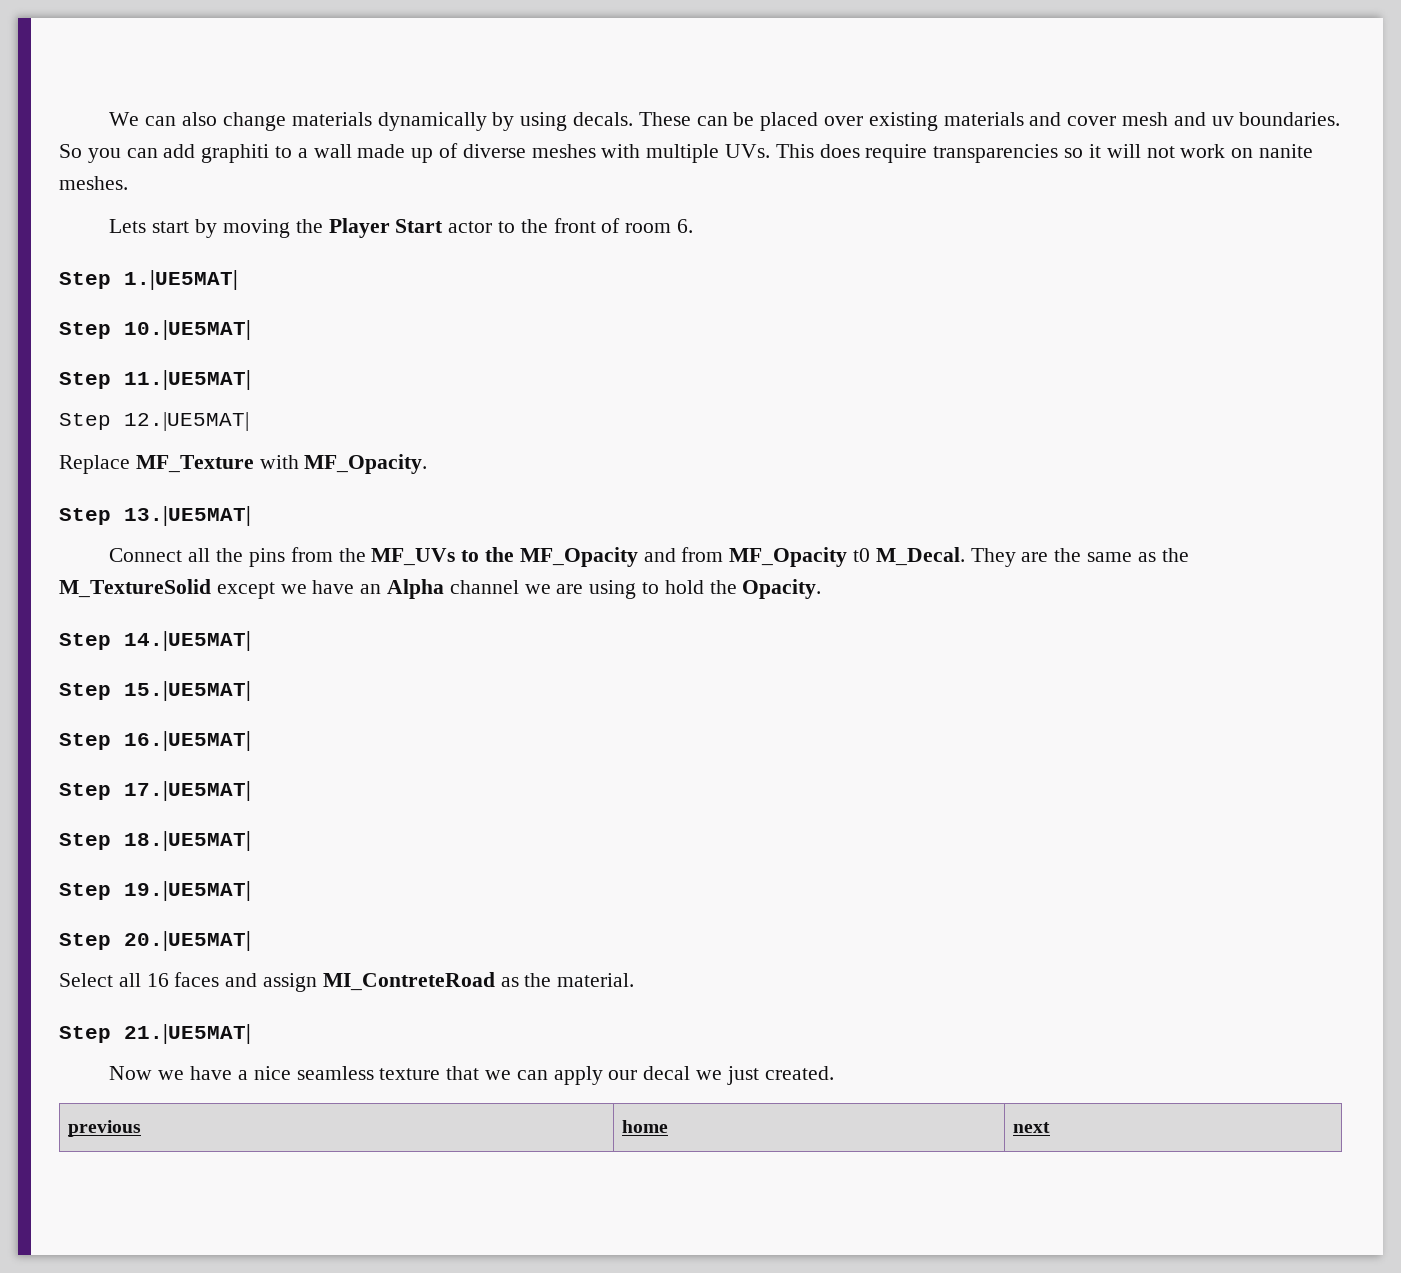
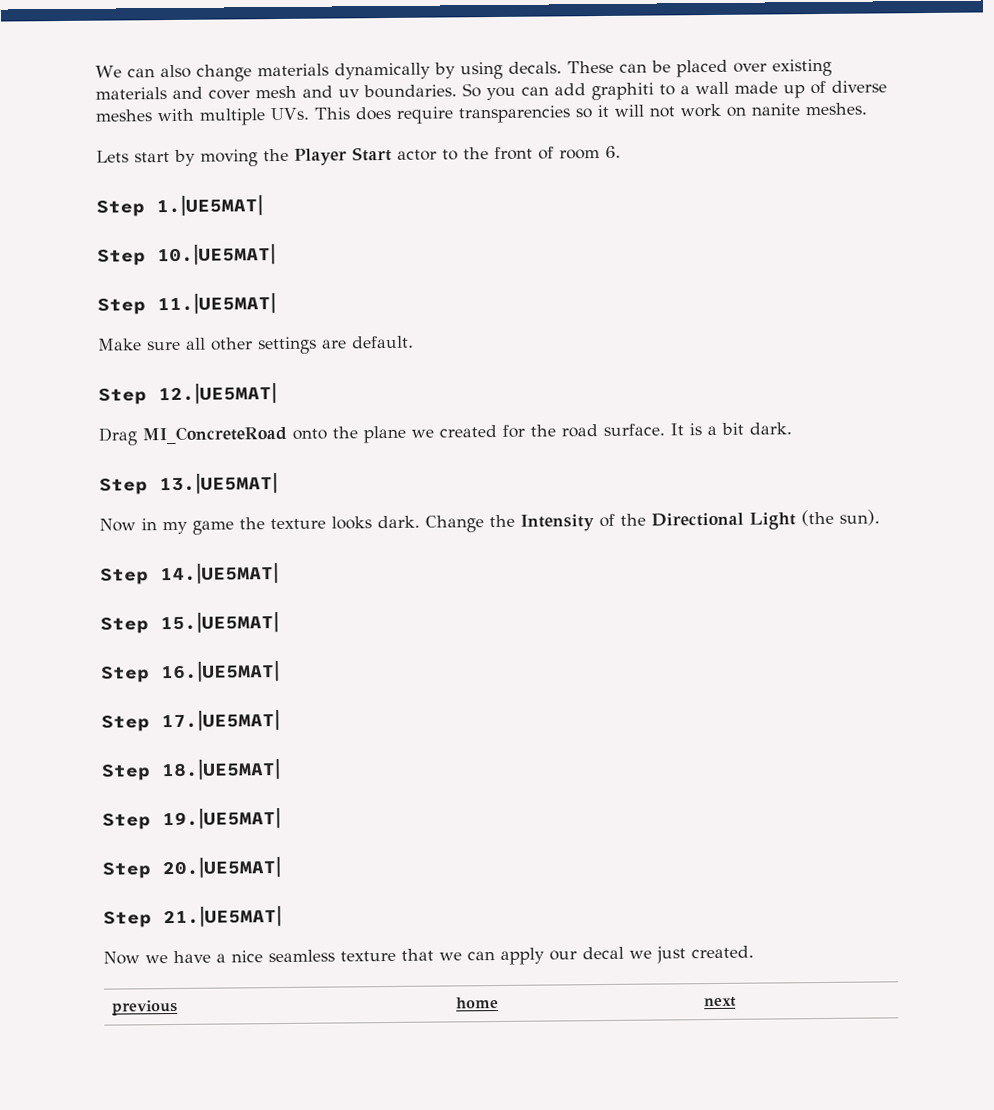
+ Make sure all other settings are default.
  Step 12.|UE5MAT|
- Replace MF_Texture with MF_Opacity.
+ Drag MI_ConcreteRoad onto the plane we created for the road surface. It is a bit dark.
  Step 13.|UE5MAT|
- Connect all the pins from the MF_UVs to the MF_Opacity and from MF_Opacity t0 M_Decal. They are the same as the M_TextureSolid except we have an Alpha channel we are using to hold the Opacity.
+ Now in my game the texture looks dark. Change the Intensity of the Directional Light (the sun).
- Select all 16 faces and assign MI_ContreteRoad as the material.

